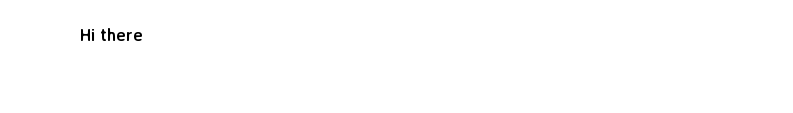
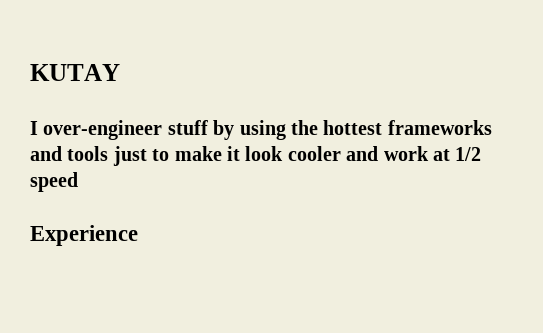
- Hi there
+ KUTAY
+ I over-engineer stuff by using the hottest frameworks and tools just to make it look cooler and work at 1/2 speed
+ Experience

